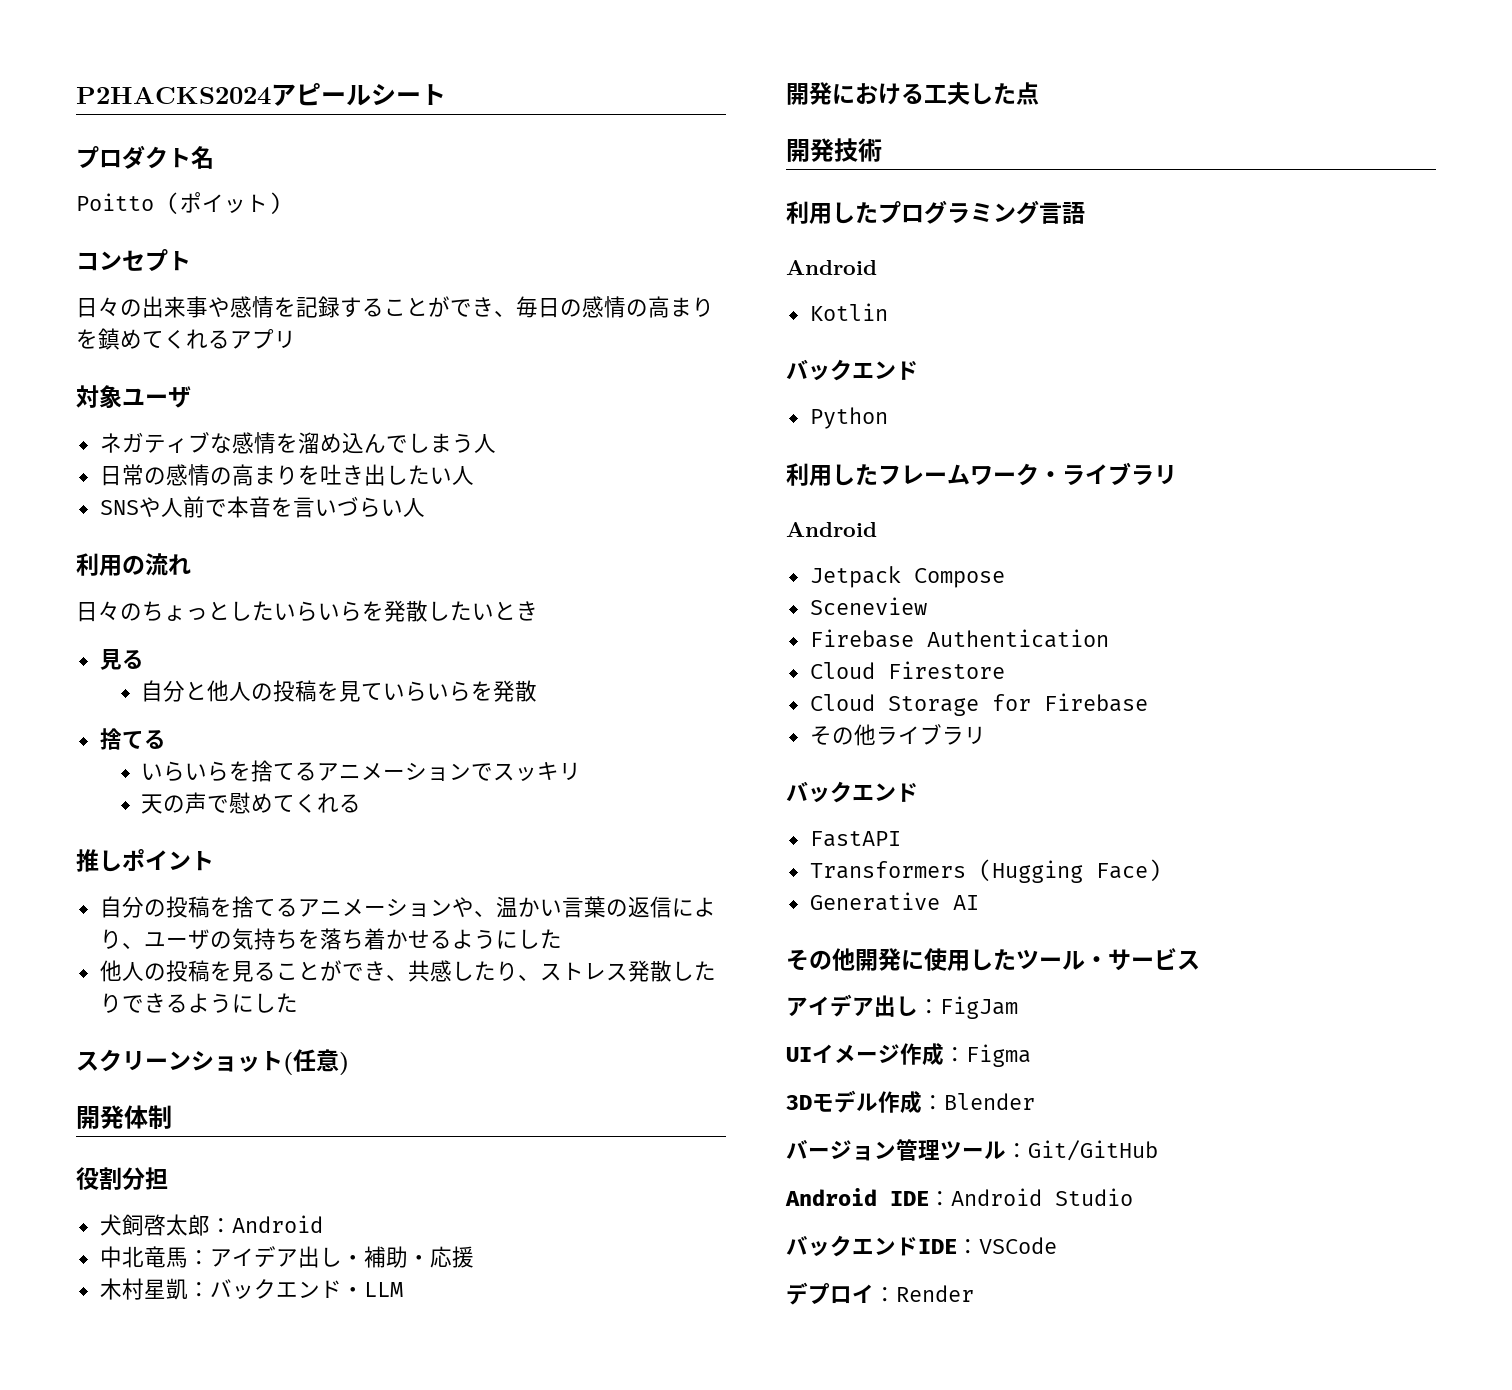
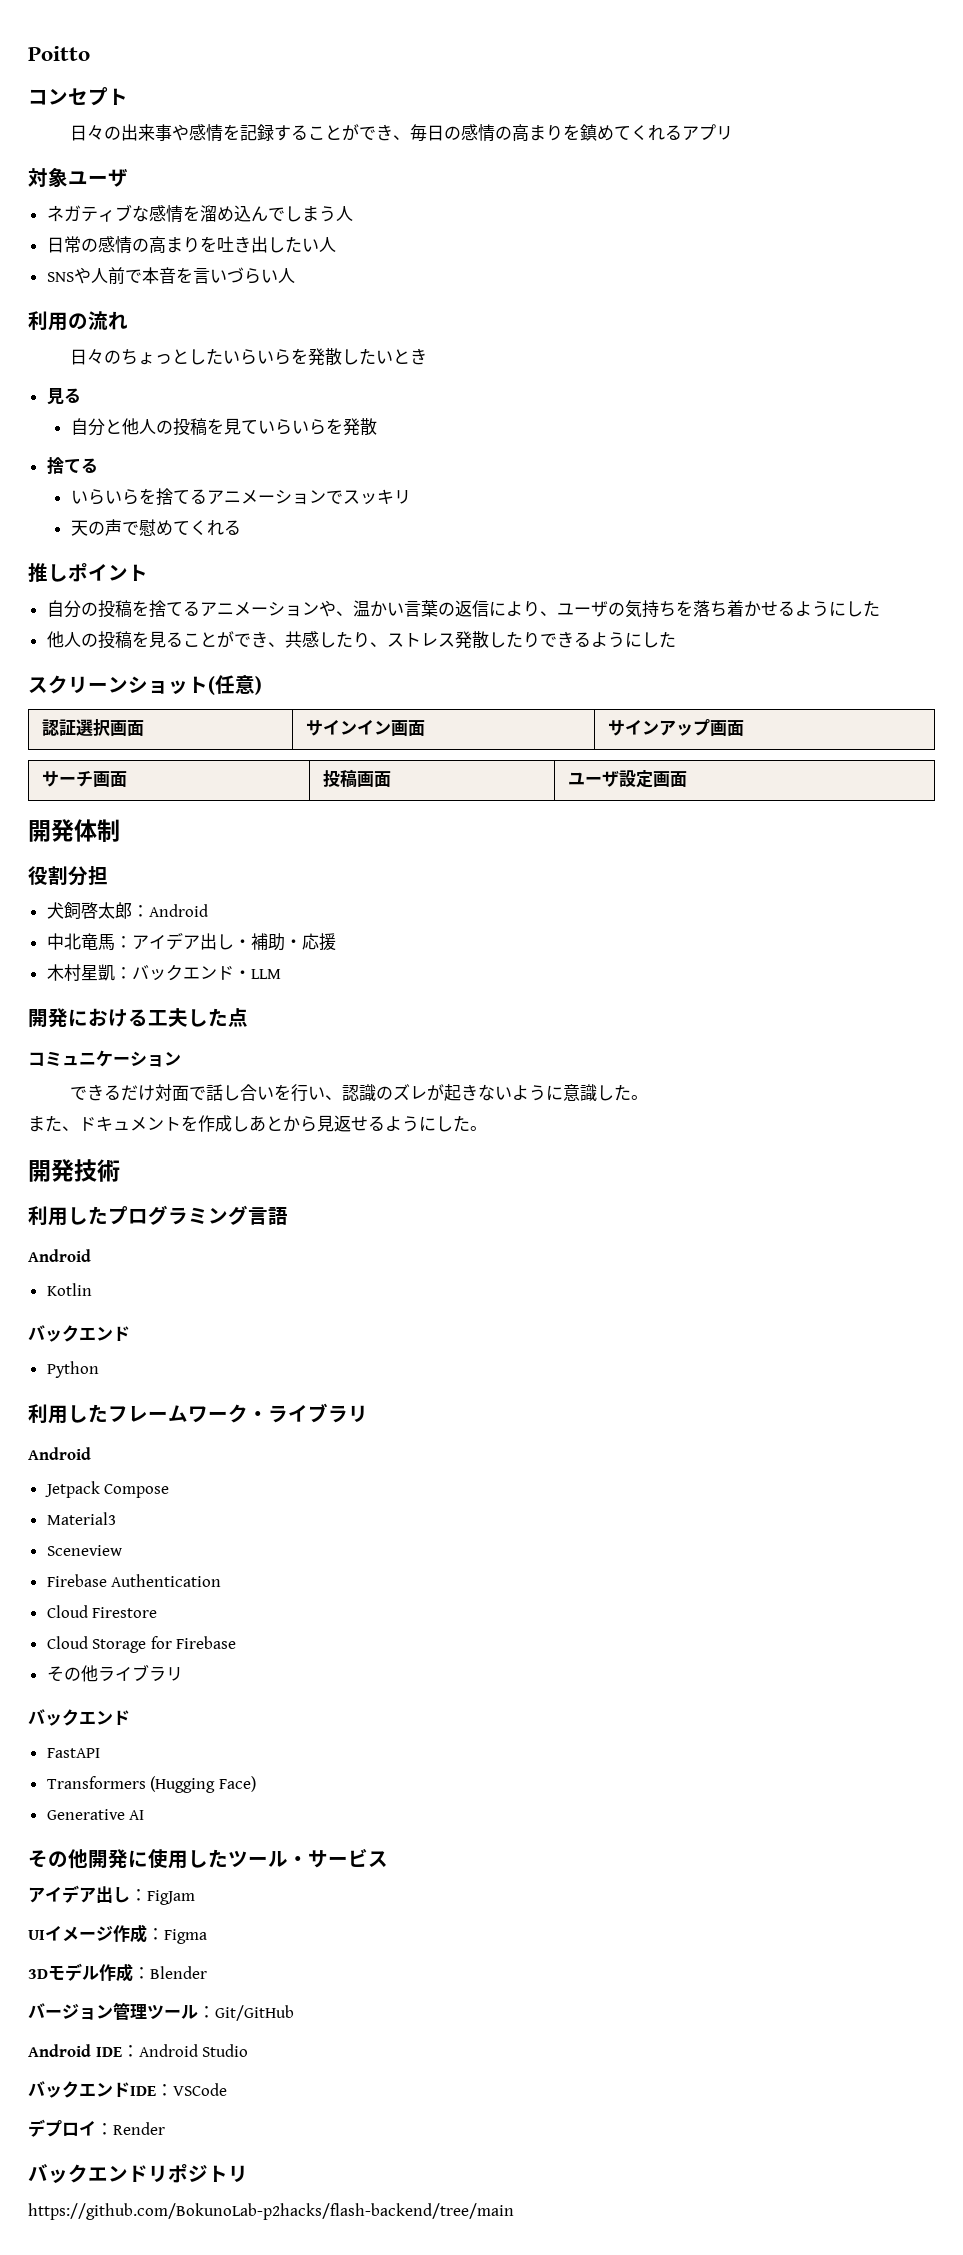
- P2HACKS2024アピールシート
- プロダクト名
- Poitto (ポイット)
+ Poitto
+ 認証選択画面 | サインイン画面 | サインアップ画面
+ サーチ画面 | 投稿画面 | ユーザ設定画面
+ コミュニケーション
+ できるだけ対面で話し合いを行い、認識のズレが起きないように意識した。
+ また、ドキュメントを作成しあとから見返せるようにした。
+ Material3
+ バックエンドリポジトリ
+ https://github.com/BokunoLab-p2hacks/flash-backend/tree/main

